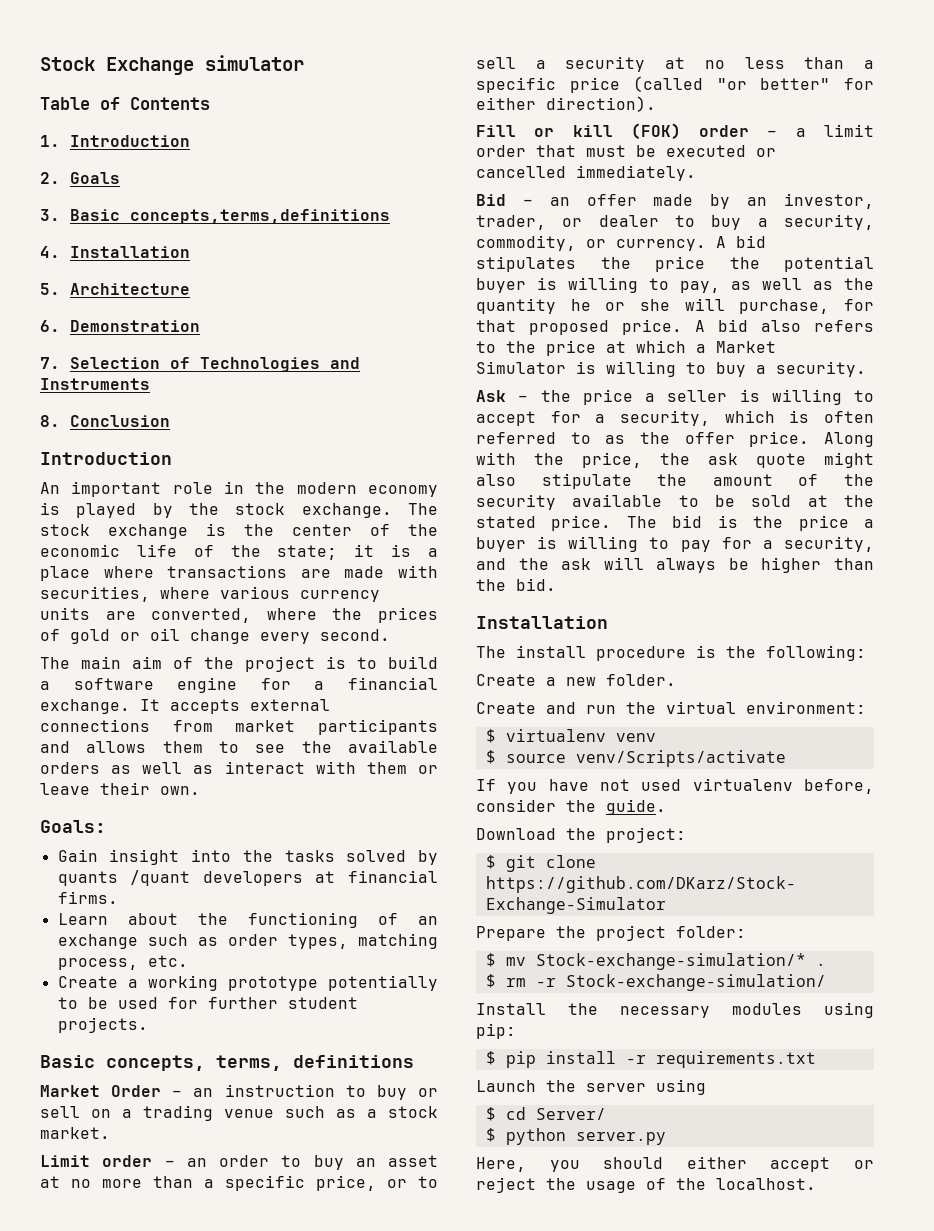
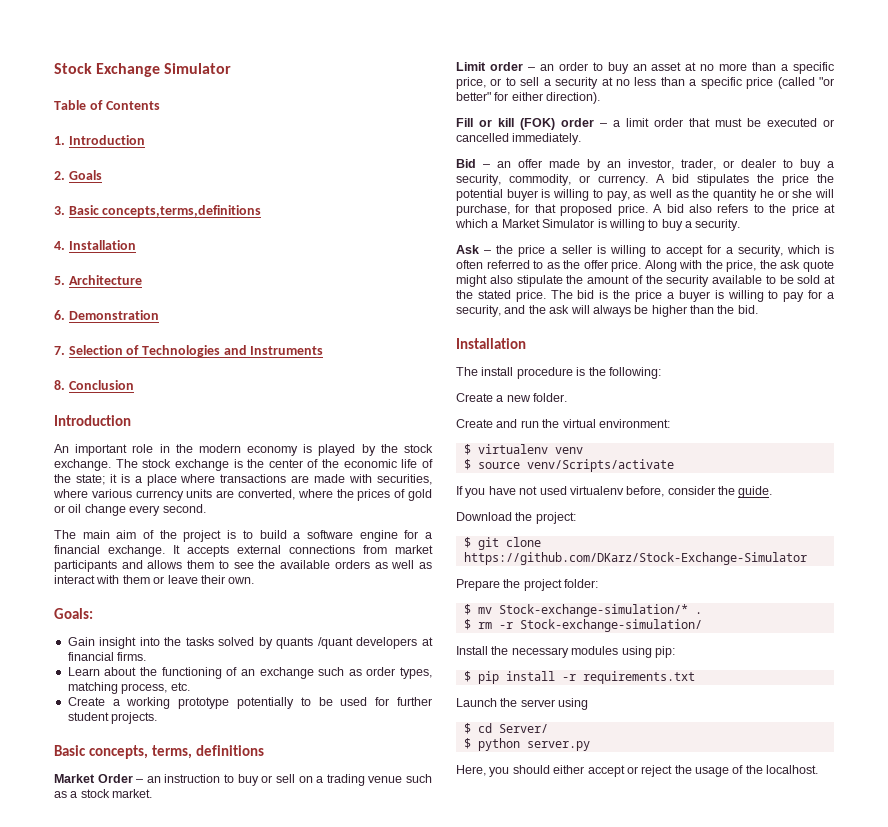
- Stock Exchange simulator
+ Stock Exchange Simulator

